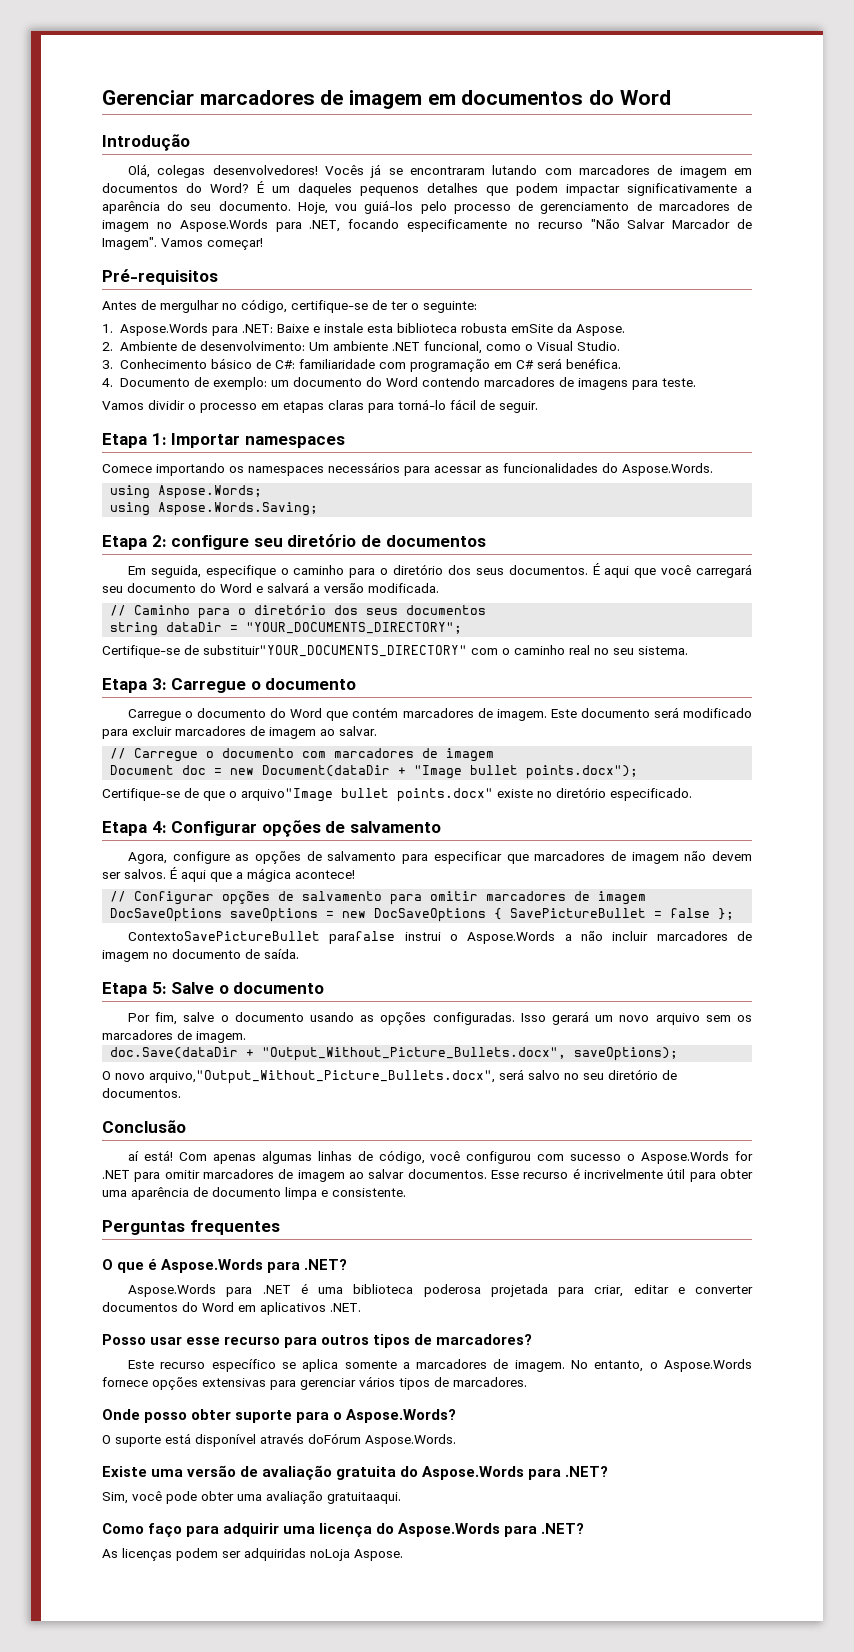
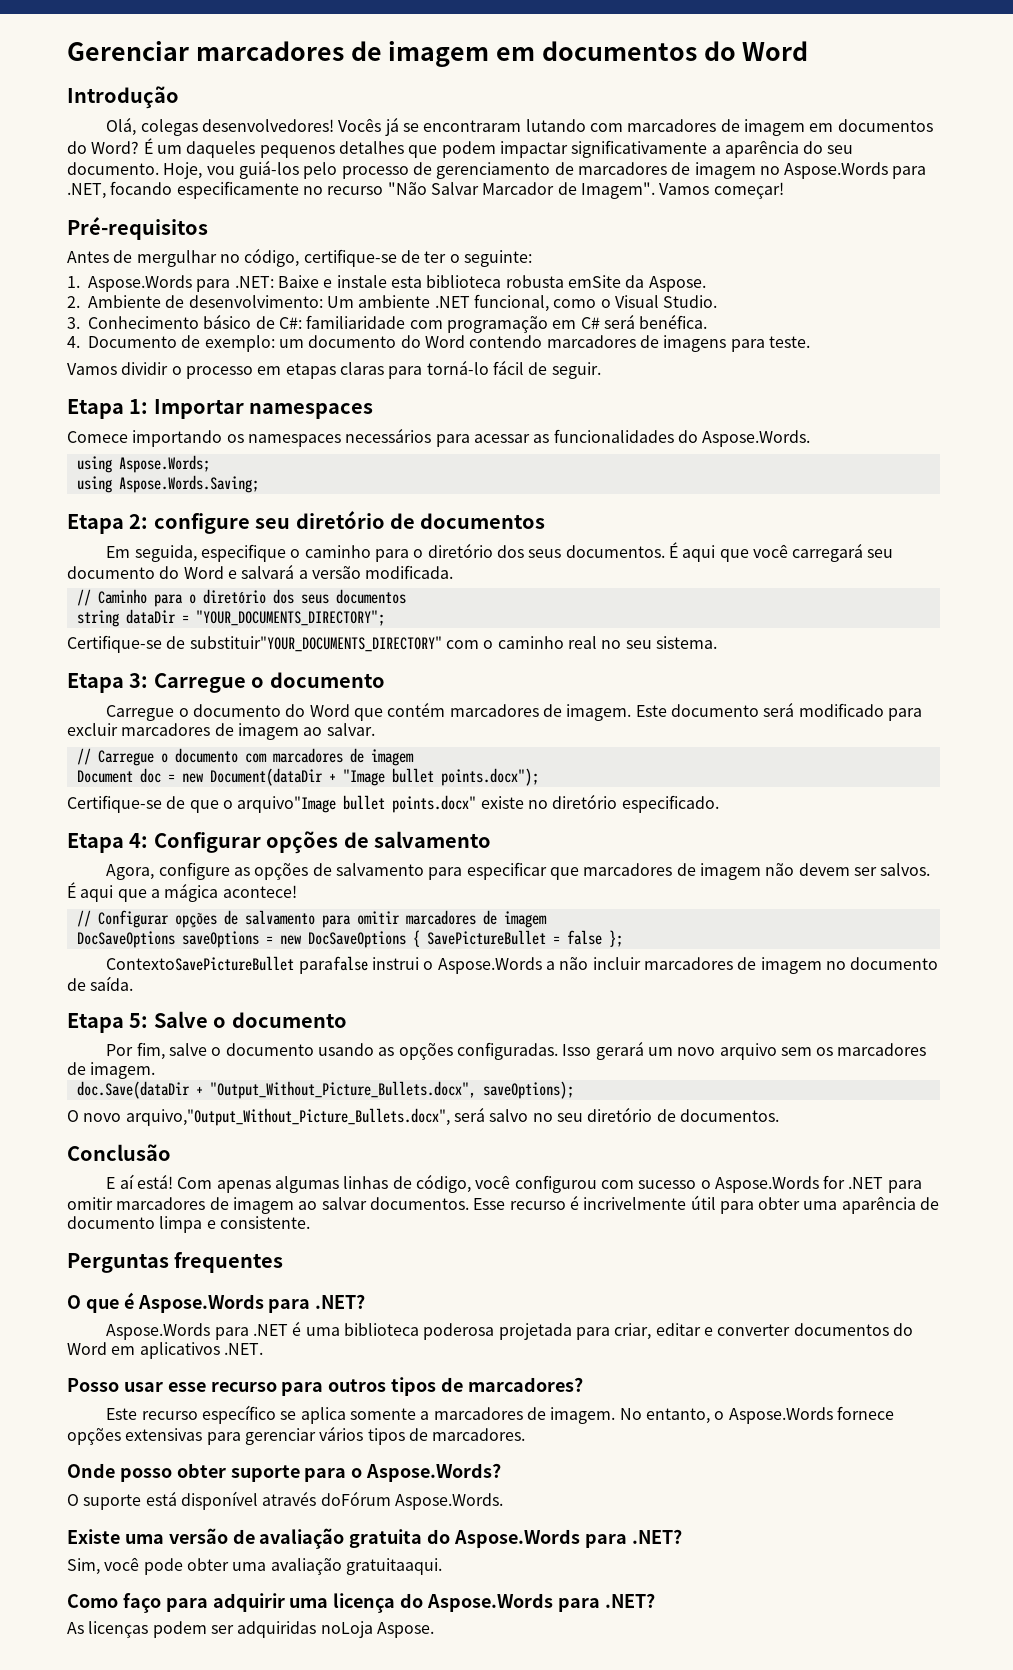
- aí está!
+ E aí está!

